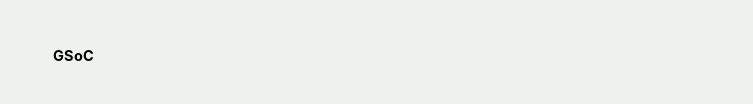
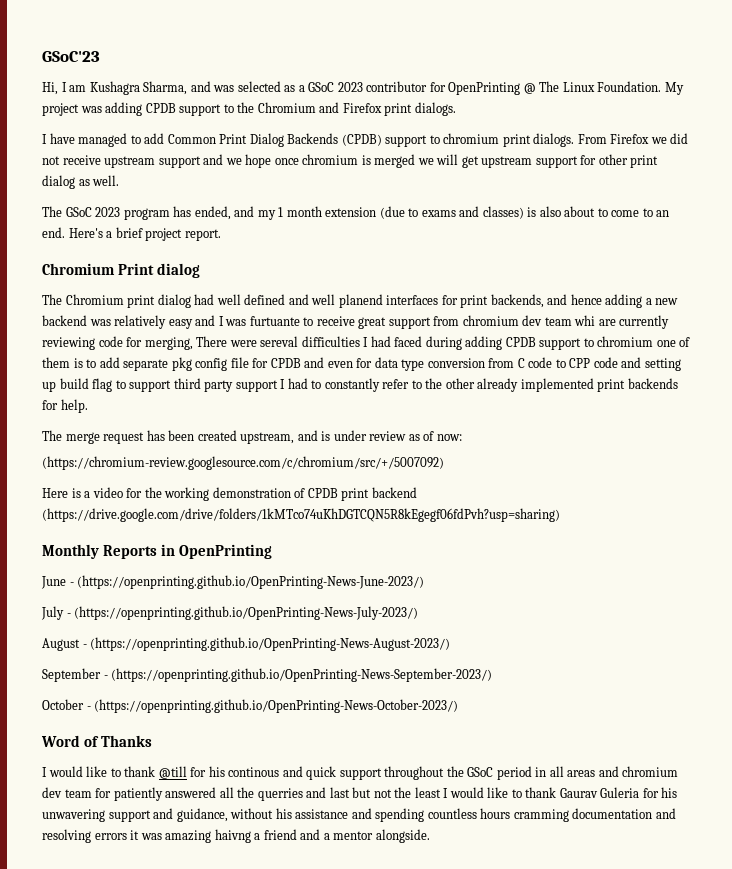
- GSoC
+ GSoC'23
+ Hi, I am Kushagra Sharma, and was selected as a GSoC 2023 contributor for OpenPrinting @ The Linux Foundation. My project was adding CPDB support to the Chromium and Firefox print dialogs.
+ I have managed to add Common Print Dialog Backends (CPDB) support to chromium print dialogs. From Firefox we did not receive upstream support and we hope once chromium is merged we will get upstream support for other print dialog as well.
+ The GSoC 2023 program has ended, and my 1 month extension (due to exams and classes) is also about to come to an end. Here's a brief project report.
+ Chromium Print dialog
+ The Chromium print dialog had well defined and well planend interfaces for print backends, and hence adding a new backend was relatively easy and I was furtuante to receive great support from chromium dev team whi are currently reviewing code for merging, There were sereval difficulties I had faced during adding CPDB support to chromium one of them is to add separate pkg config file for CPDB and even for data type conversion from C code to CPP code and setting up build flag to support third party support I had to constantly refer to the other already implemented print backends for help.
+ The merge request has been created upstream, and is under review as of now:
+ (https://chromium-review.googlesource.com/c/chromium/src/+/5007092)
+ Here is a video for the working demonstration of CPDB print backend (https://drive.google.com/drive/folders/1kMTco74uKhDGTCQN5R8kEgegf06fdPvh?usp=sharing)
+ Monthly Reports in OpenPrinting
+ June - (https://openprinting.github.io/OpenPrinting-News-June-2023/)
+ July - (https://openprinting.github.io/OpenPrinting-News-July-2023/)
+ August - (https://openprinting.github.io/OpenPrinting-News-August-2023/)
+ September - (https://openprinting.github.io/OpenPrinting-News-September-2023/)
+ October - (https://openprinting.github.io/OpenPrinting-News-October-2023/)
+ Word of Thanks
+ I would like to thank @till for his continous and quick support throughout the GSoC period in all areas and chromium dev team for patiently answered all the querries and last but not the least I would like to thank Gaurav Guleria for his unwavering support and guidance, without his assistance and spending countless hours cramming documentation and resolving errors it was amazing haivng a friend and a mentor alongside.

